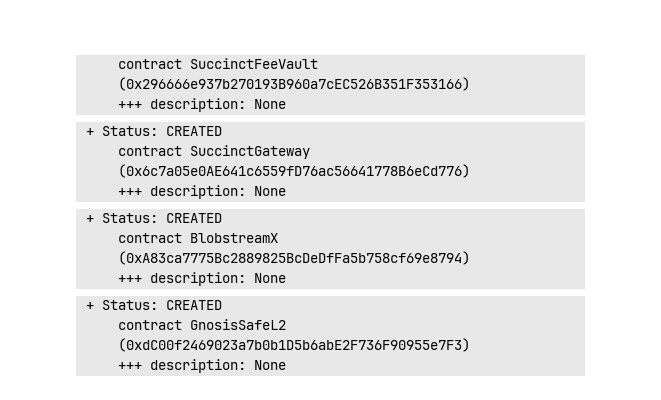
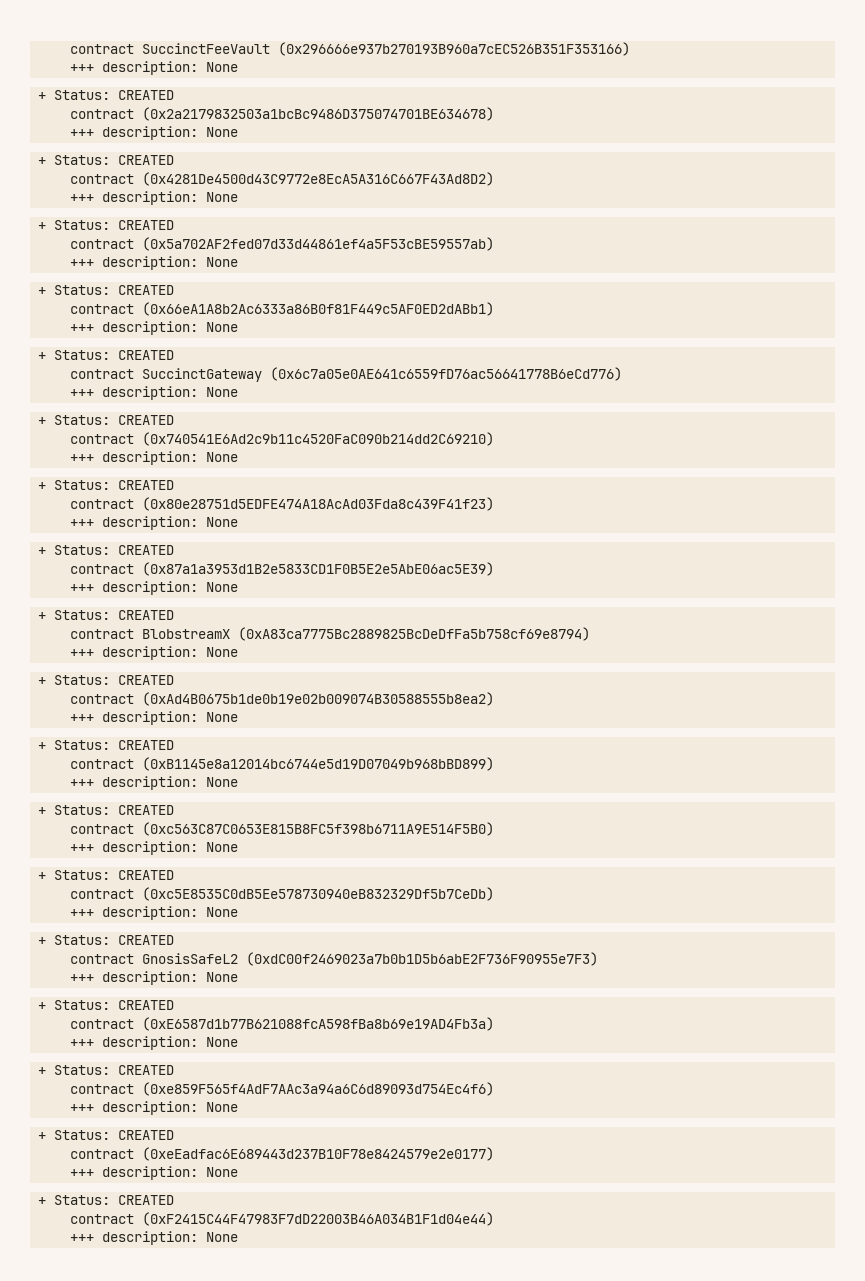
+ contract (0x2a2179832503a1bcBc9486D375074701BE634678)
+ +++ description: None
+ + Status: CREATED
+ contract (0x4281De4500d43C9772e8EcA5A316C667F43Ad8D2)
+ +++ description: None
+ + Status: CREATED
+ contract (0x5a702AF2fed07d33d44861ef4a5F53cBE59557ab)
+ +++ description: None
+ + Status: CREATED
+ contract (0x66eA1A8b2Ac6333a86B0f81F449c5AF0ED2dABb1)
+ +++ description: None
+ + Status: CREATED
+ contract (0x740541E6Ad2c9b11c4520FaC090b214dd2C69210)
+ +++ description: None
+ + Status: CREATED
+ contract (0x80e28751d5EDFE474A18AcAd03Fda8c439F41f23)
+ +++ description: None
+ + Status: CREATED
+ contract (0x87a1a3953d1B2e5833CD1F0B5E2e5AbE06ac5E39)
+ +++ description: None
+ + Status: CREATED
+ contract (0xAd4B0675b1de0b19e02b009074B30588555b8ea2)
+ +++ description: None
+ + Status: CREATED
+ contract (0xB1145e8a12014bc6744e5d19D07049b968bBD899)
+ +++ description: None
+ + Status: CREATED
+ contract (0xc563C87C0653E815B8FC5f398b6711A9E514F5B0)
+ +++ description: None
+ + Status: CREATED
+ contract (0xc5E8535C0dB5Ee578730940eB832329Df5b7CeDb)
+ +++ description: None
+ + Status: CREATED
  contract GnosisSafeL2 (0xdC00f2469023a7b0b1D5b6abE2F736F90955e7F3)
+ +++ description: None
+ + Status: CREATED
+ contract (0xE6587d1b77B621088fcA598fBa8b69e19AD4Fb3a)
+ +++ description: None
+ + Status: CREATED
+ contract (0xe859F565f4AdF7AAc3a94a6C6d89093d754Ec4f6)
+ +++ description: None
+ + Status: CREATED
+ contract (0xeEadfac6E689443d237B10F78e8424579e2e0177)
+ +++ description: None
+ + Status: CREATED
+ contract (0xF2415C44F47983F7dD22003B46A034B1F1d04e44)

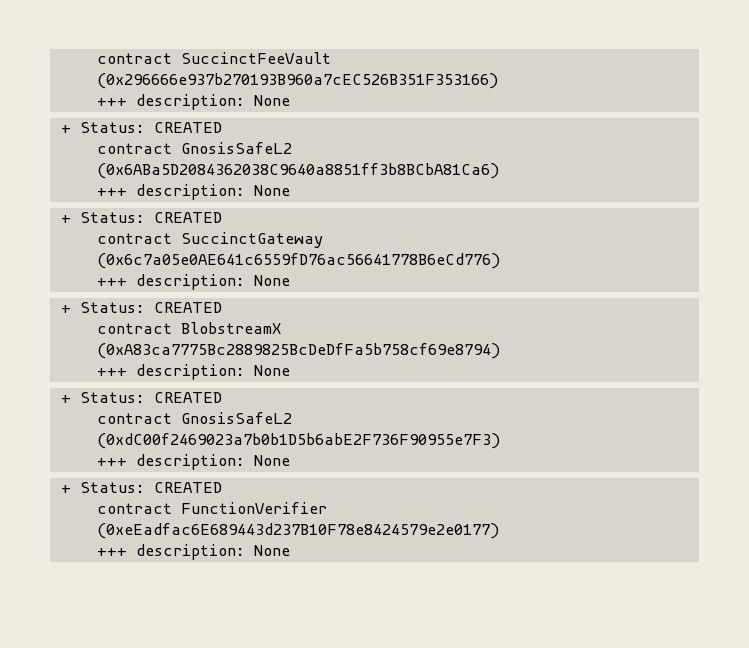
- contract (0x2a2179832503a1bcBc9486D375074701BE634678)
- +++ description: None
- + Status: CREATED
- contract (0x4281De4500d43C9772e8EcA5A316C667F43Ad8D2)
- +++ description: None
- + Status: CREATED
- contract (0x5a702AF2fed07d33d44861ef4a5F53cBE59557ab)
- +++ description: None
- + Status: CREATED
- contract (0x66eA1A8b2Ac6333a86B0f81F449c5AF0ED2dABb1)
+ contract GnosisSafeL2 (0x6ABa5D2084362038C9640a8851ff3b8BCbA81Ca6)
- contract (0x740541E6Ad2c9b11c4520FaC090b214dd2C69210)
- +++ description: None
- + Status: CREATED
- contract (0x80e28751d5EDFE474A18AcAd03Fda8c439F41f23)
- +++ description: None
- + Status: CREATED
- contract (0x87a1a3953d1B2e5833CD1F0B5E2e5AbE06ac5E39)
- +++ description: None
- + Status: CREATED
- contract (0xAd4B0675b1de0b19e02b009074B30588555b8ea2)
- +++ description: None
- + Status: CREATED
- contract (0xB1145e8a12014bc6744e5d19D07049b968bBD899)
- +++ description: None
- + Status: CREATED
- contract (0xc563C87C0653E815B8FC5f398b6711A9E514F5B0)
- +++ description: None
- + Status: CREATED
- contract (0xc5E8535C0dB5Ee578730940eB832329Df5b7CeDb)
- +++ description: None
- + Status: CREATED
- contract (0xE6587d1b77B621088fcA598fBa8b69e19AD4Fb3a)
- +++ description: None
- + Status: CREATED
- contract (0xe859F565f4AdF7AAc3a94a6C6d89093d754Ec4f6)
- +++ description: None
- + Status: CREATED
- contract (0xeEadfac6E689443d237B10F78e8424579e2e0177)
- +++ description: None
- + Status: CREATED
- contract (0xF2415C44F47983F7dD22003B46A034B1F1d04e44)
+ contract FunctionVerifier (0xeEadfac6E689443d237B10F78e8424579e2e0177)

